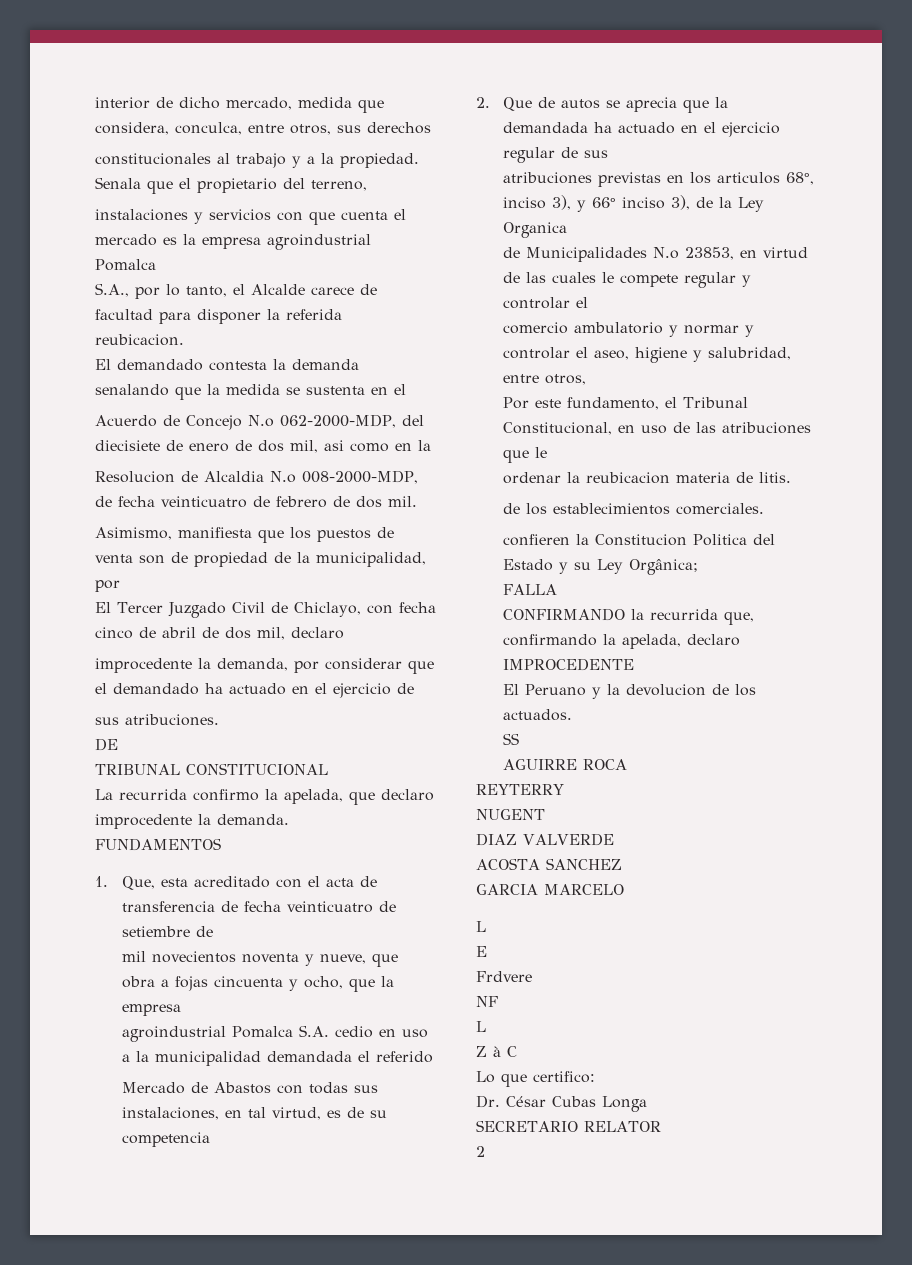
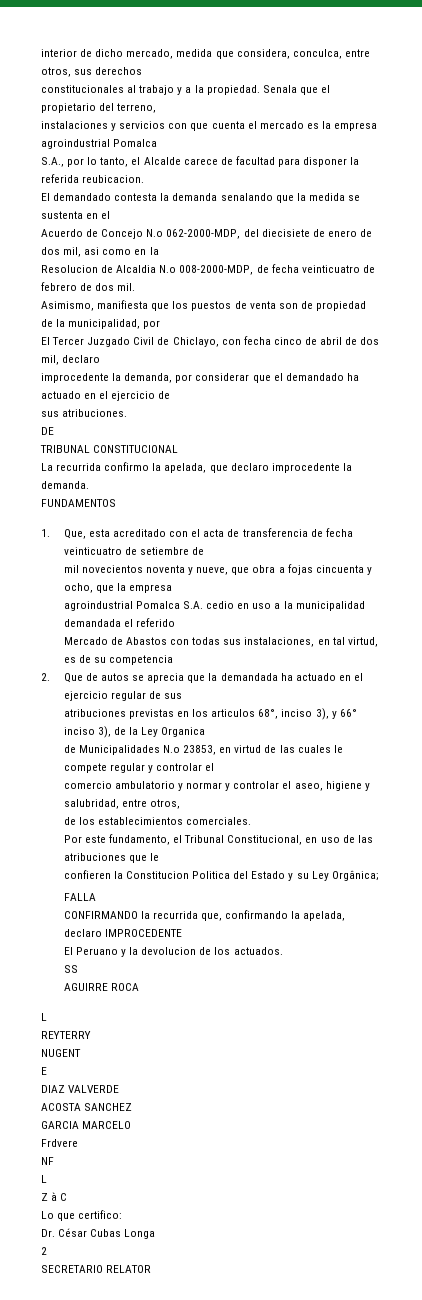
+ de los establecimientos comerciales.
- ordenar la reubicacion materia de litis.
- de los establecimientos comerciales.
  AGUIRRE ROCA
+ L
+ E
  GARCIA MARCELO
- L
- E
+ 2
- 2

